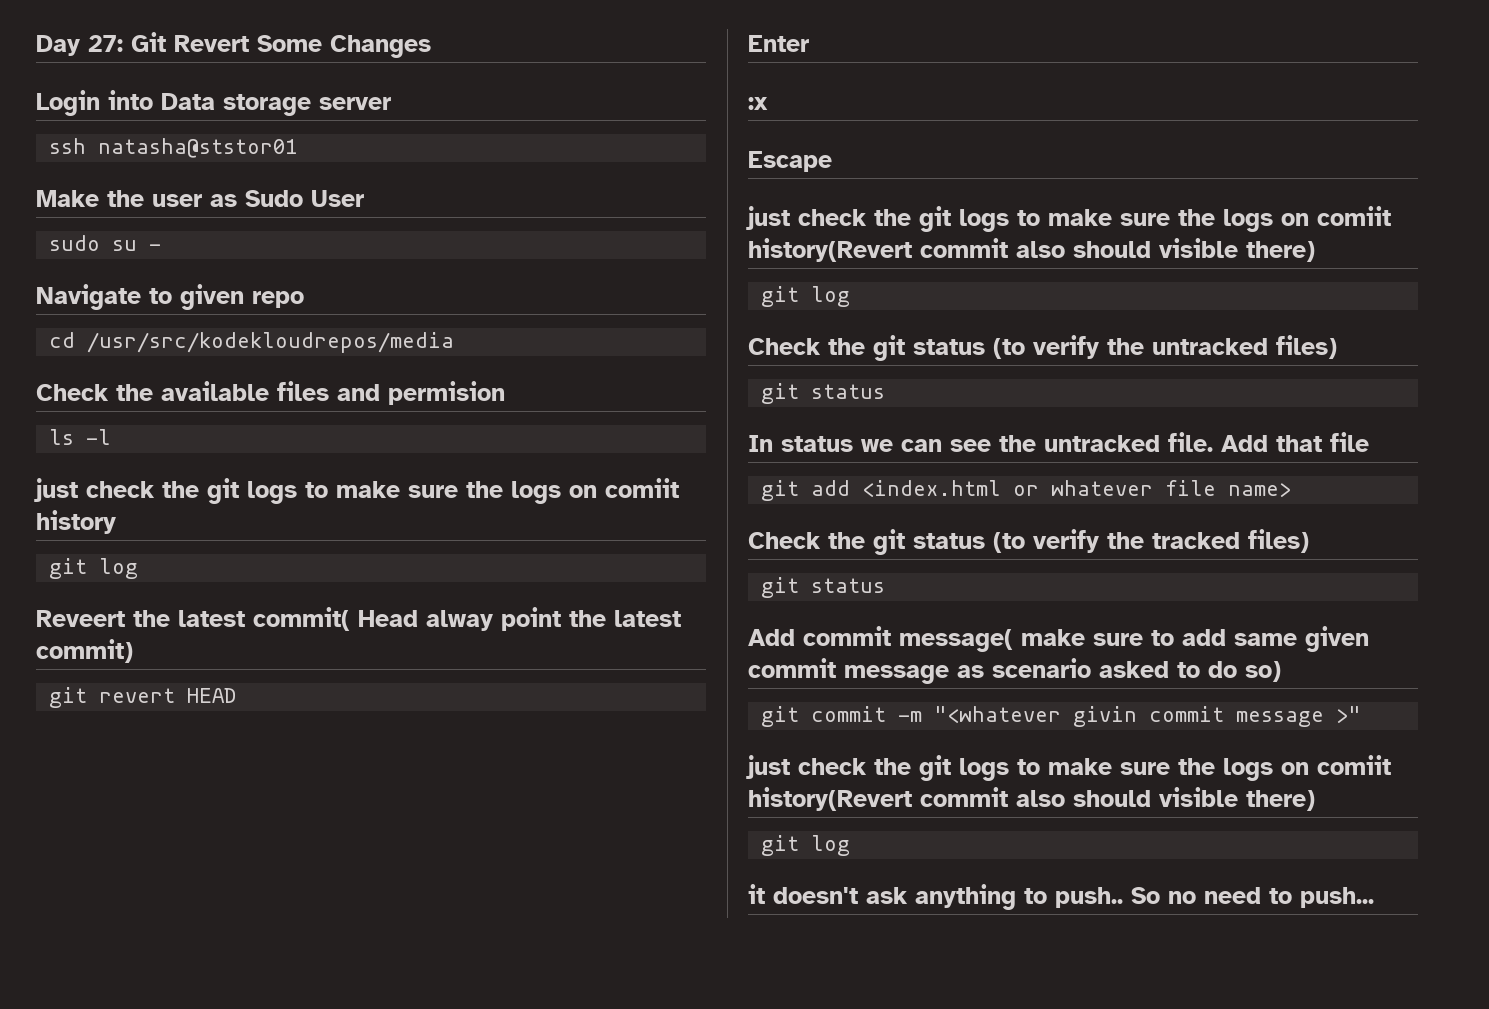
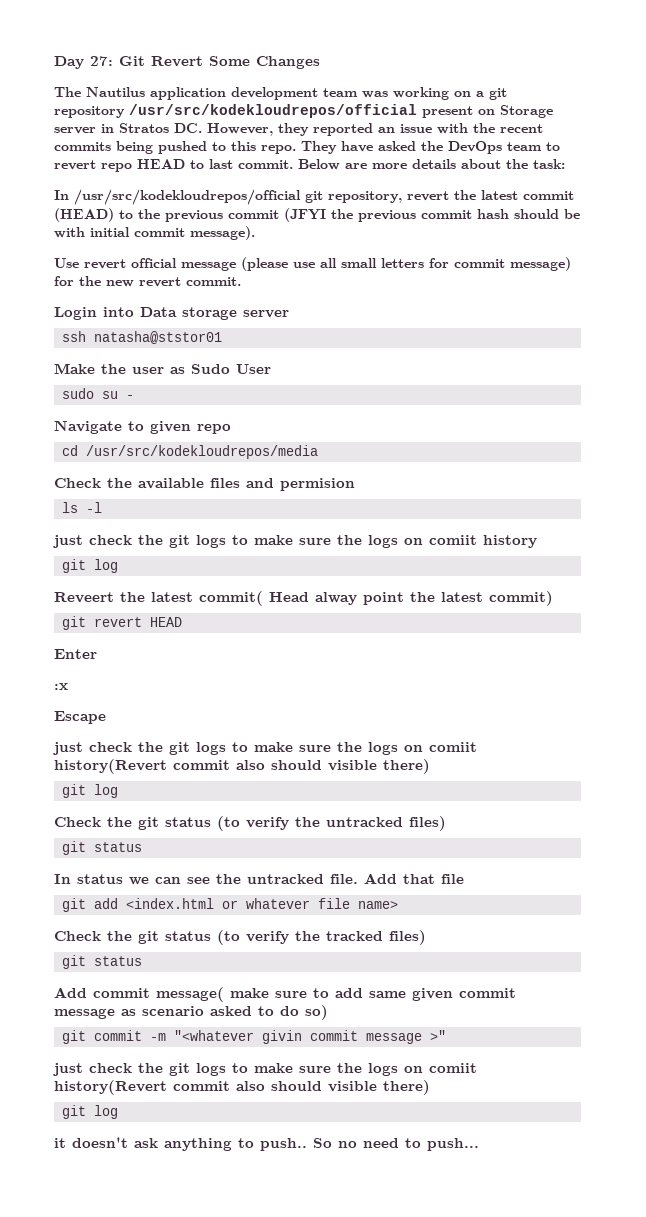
+ The Nautilus application development team was working on a git repository /usr/src/kodekloudrepos/official present on Storage server in Stratos DC. However, they reported an issue with the recent commits being pushed to this repo. They have asked the DevOps team to revert repo HEAD to last commit. Below are more details about the task:
+ In /usr/src/kodekloudrepos/official git repository, revert the latest commit (HEAD) to the previous commit (JFYI the previous commit hash should be with initial commit message).
+ Use revert official message (please use all small letters for commit message) for the new revert commit.

